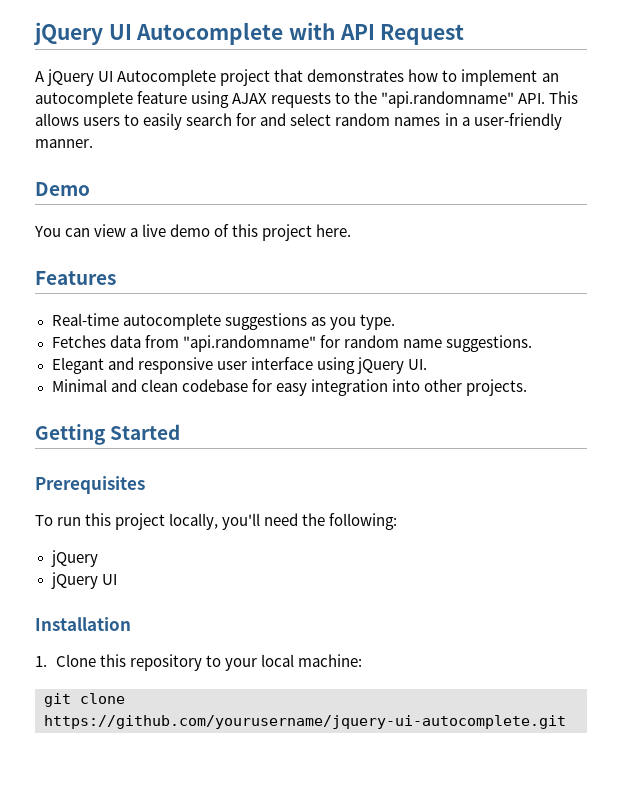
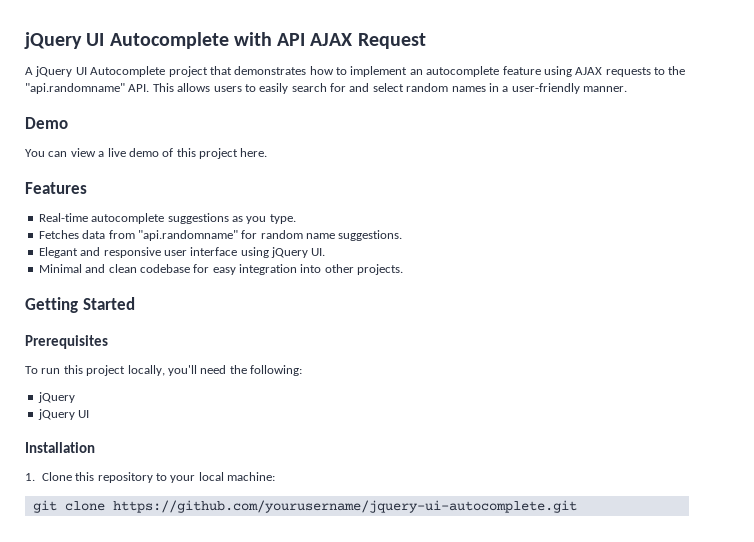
- jQuery UI Autocomplete with API Request
+ jQuery UI Autocomplete with API AJAX Request

